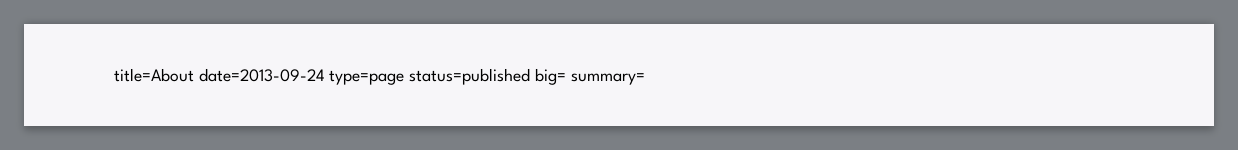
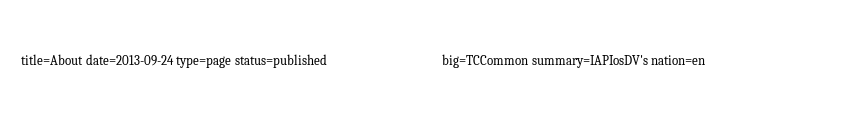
- title=About date=2013-09-24 type=page status=published big= summary=
+ title=About date=2013-09-24 type=page status=published big=TCCommon summary=IAPIosDV's nation=en

